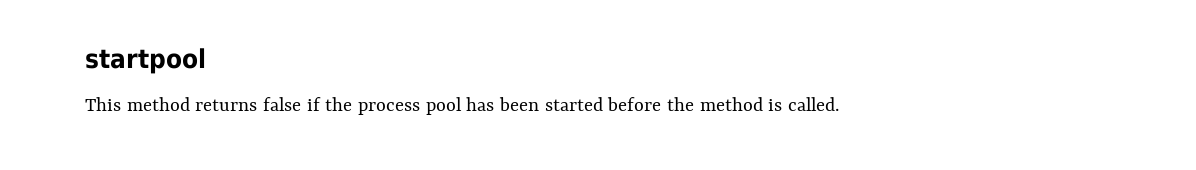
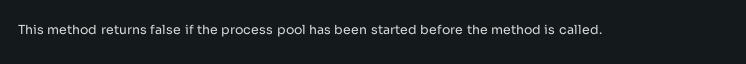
- startpool

